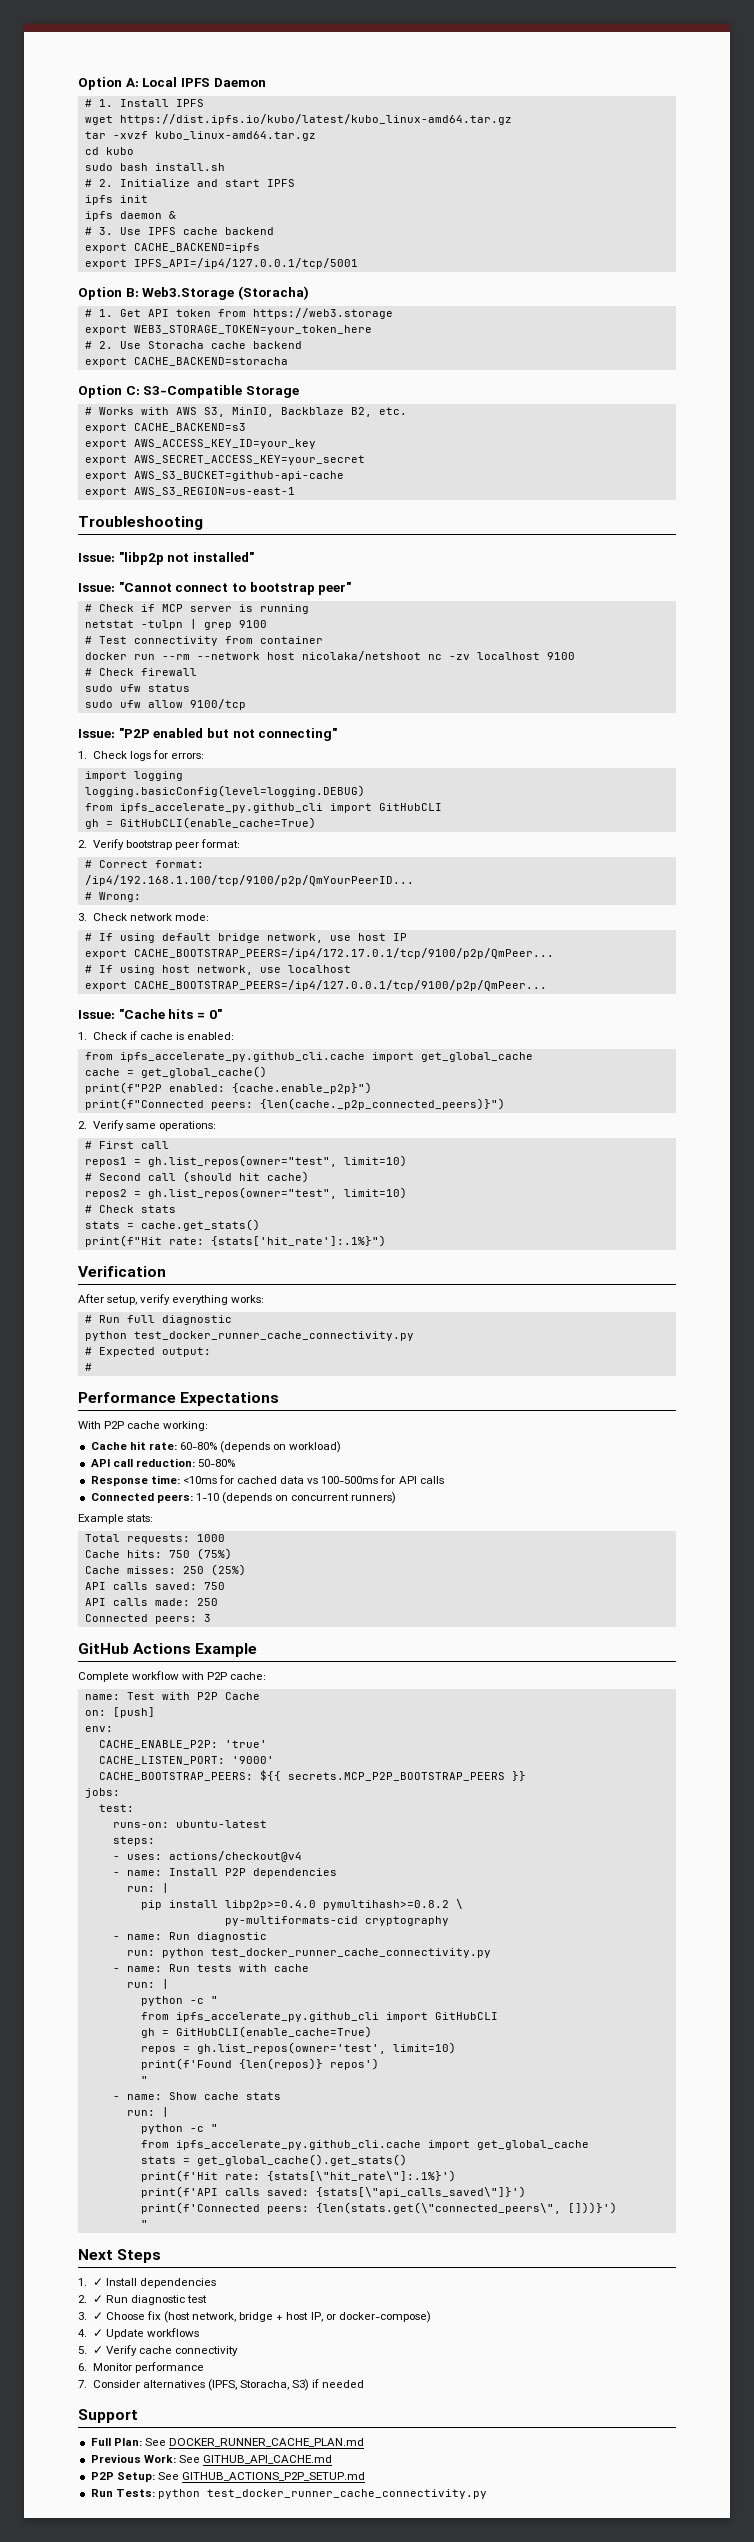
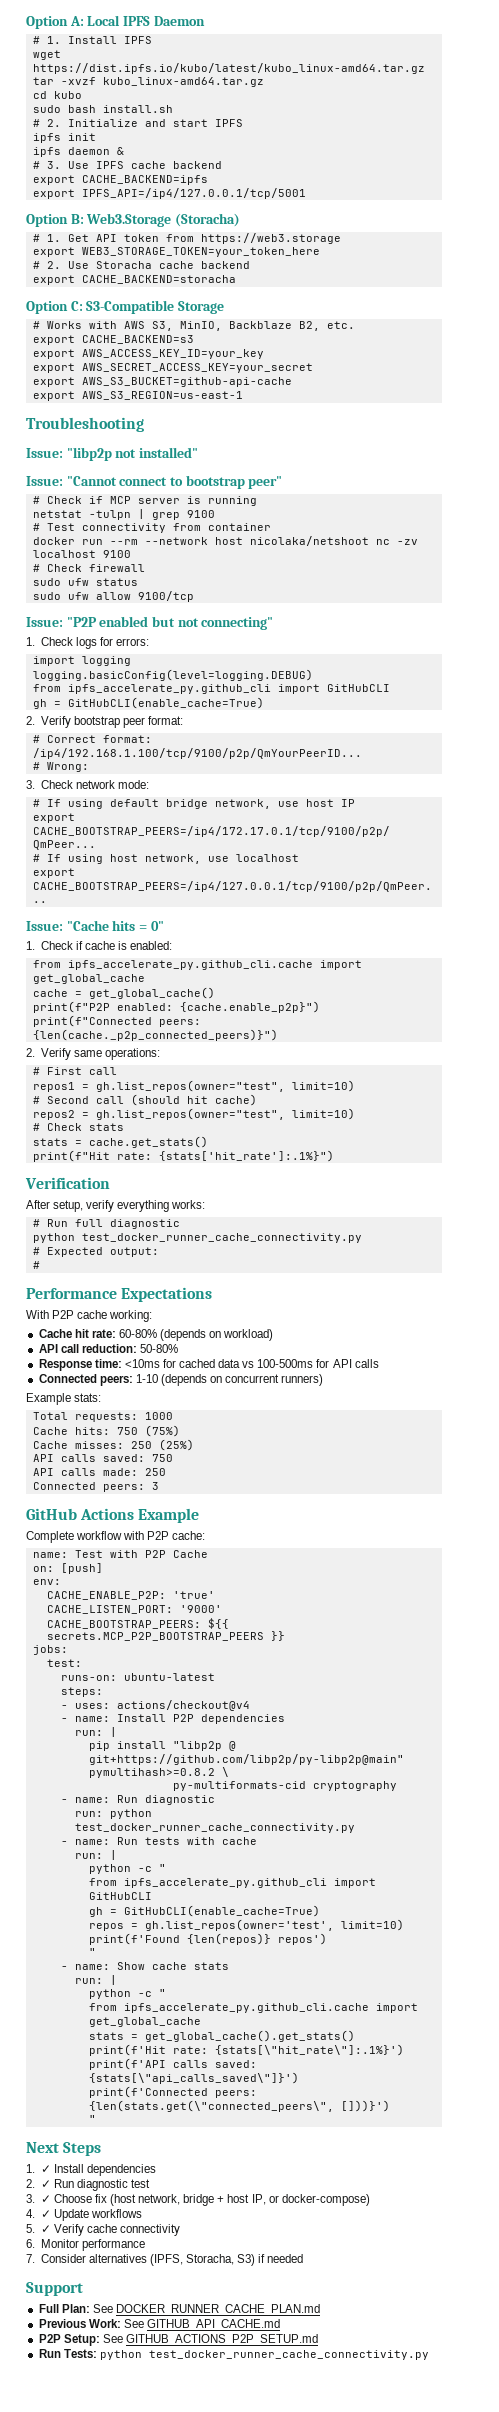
- pip install libp2p>=0.4.0 pymultihash>=0.8.2 \
+ pip install "libp2p @ git+https://github.com/libp2p/py-libp2p@main" pymultihash>=0.8.2 \

